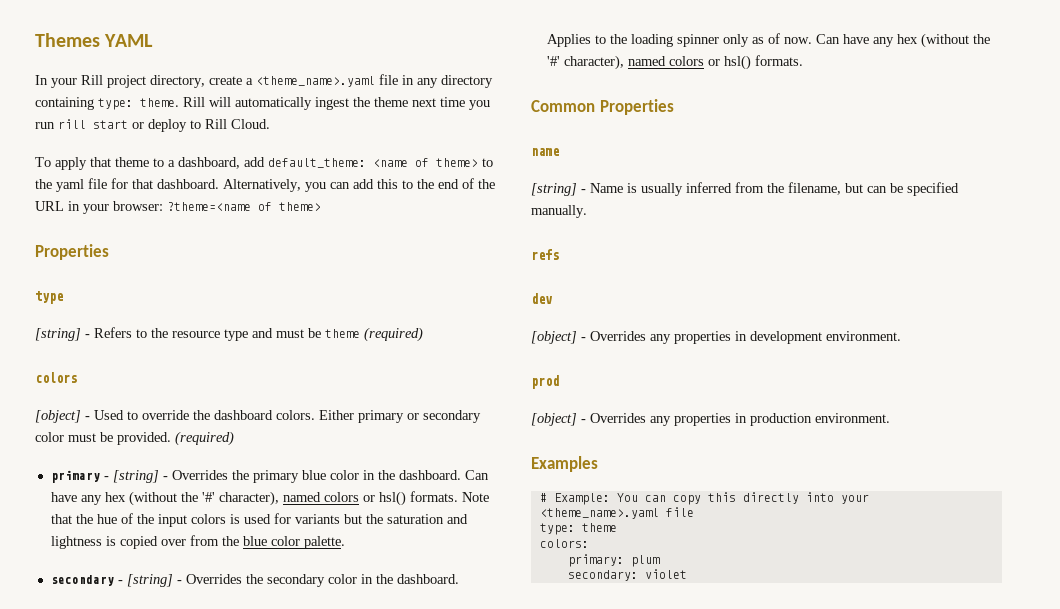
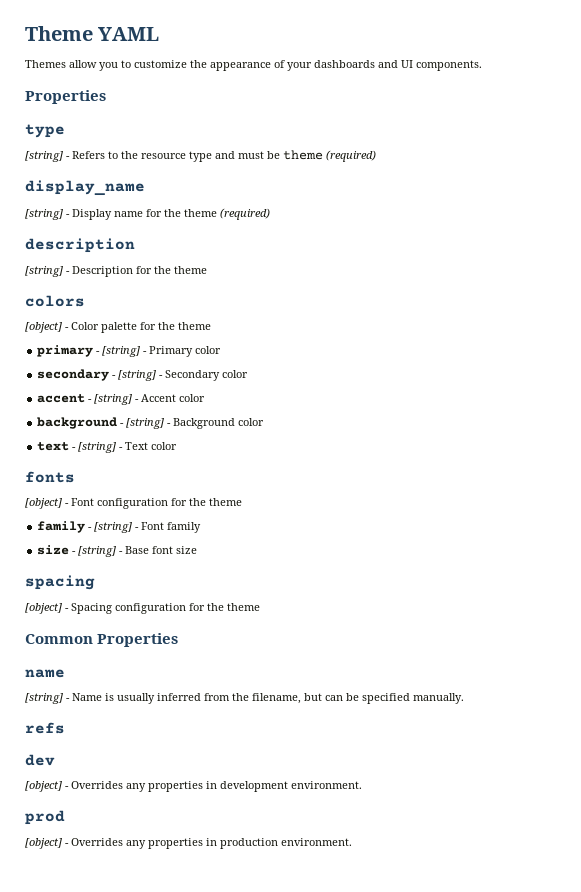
- Themes YAML
+ Theme YAML
- In your Rill project directory, create a <theme_name>.yaml file in any directory containing type: theme. Rill will automatically ingest the theme next time you run rill start or deploy to Rill Cloud.
- To apply that theme to a dashboard, add default_theme: <name of theme> to the yaml file for that dashboard. Alternatively, you can add this to the end of the URL in your browser: ?theme=<name of theme>
+ Themes allow you to customize the appearance of your dashboards and UI components.
  [string] - Refers to the resource type and must be theme (required)
+ display_name
+ [string] - Display name for the theme (required)
+ description
+ [string] - Description for the theme
  colors
- [object] - Used to override the dashboard colors. Either primary or secondary color must be provided. (required)
- primary - [string] - Overrides the primary blue color in the dashboard. Can have any hex (without the '#' character), named colors or hsl() formats. Note that the hue of the input colors is used for variants but the saturation and lightness is copied over from the blue color palette.
- secondary - [string] - Overrides the secondary color in the dashboard. Applies to the loading spinner only as of now. Can have any hex (without the '#' character), named colors or hsl() formats.
+ [object] - Color palette for the theme
+ primary - [string] - Primary color
+ secondary - [string] - Secondary color
+ accent - [string] - Accent color
+ background - [string] - Background color
+ text - [string] - Text color
+ fonts
+ [object] - Font configuration for the theme
+ family - [string] - Font family
+ size - [string] - Base font size
+ spacing
+ [object] - Spacing configuration for the theme
- Examples
- # Example: You can copy this directly into your <theme_name>.yaml file
- type: theme
- colors:
- primary: plum
- secondary: violet

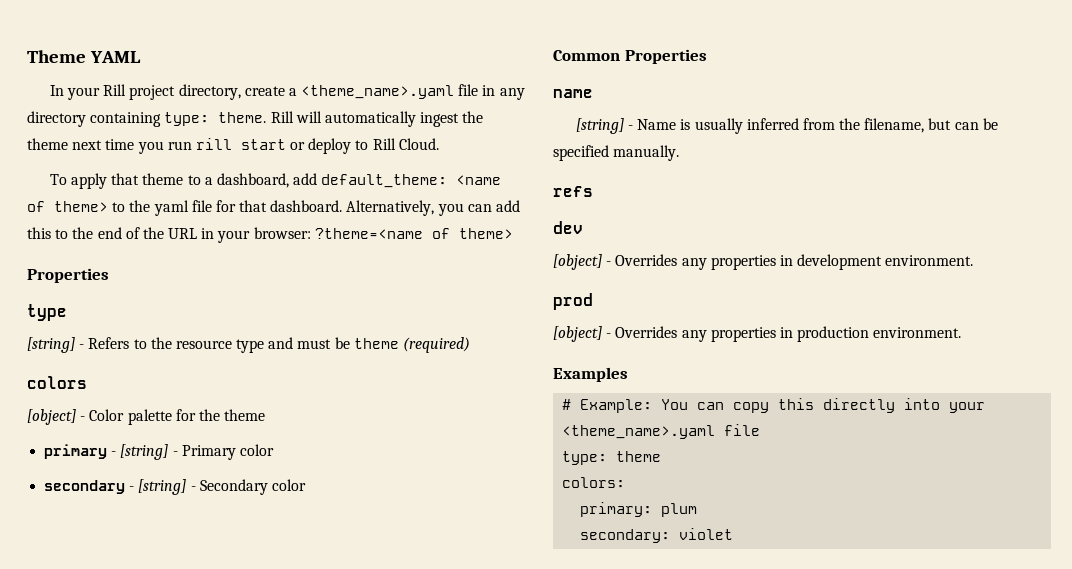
- Themes allow you to customize the appearance of your dashboards and UI components.
+ In your Rill project directory, create a <theme_name>.yaml file in any directory containing type: theme. Rill will automatically ingest the theme next time you run rill start or deploy to Rill Cloud.
+ To apply that theme to a dashboard, add default_theme: <name of theme> to the yaml file for that dashboard. Alternatively, you can add this to the end of the URL in your browser: ?theme=<name of theme>
- display_name
- [string] - Display name for the theme (required)
- description
- [string] - Description for the theme
- accent - [string] - Accent color
- background - [string] - Background color
- text - [string] - Text color
- fonts
- [object] - Font configuration for the theme
- family - [string] - Font family
- size - [string] - Base font size
- spacing
- [object] - Spacing configuration for the theme
+ Examples
+ # Example: You can copy this directly into your <theme_name>.yaml file
+ type: theme
+ colors:
+ primary: plum
+ secondary: violet

